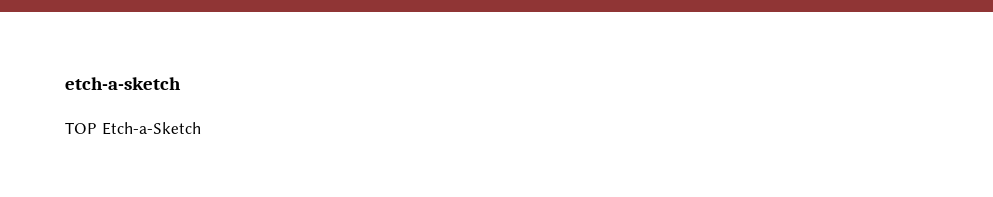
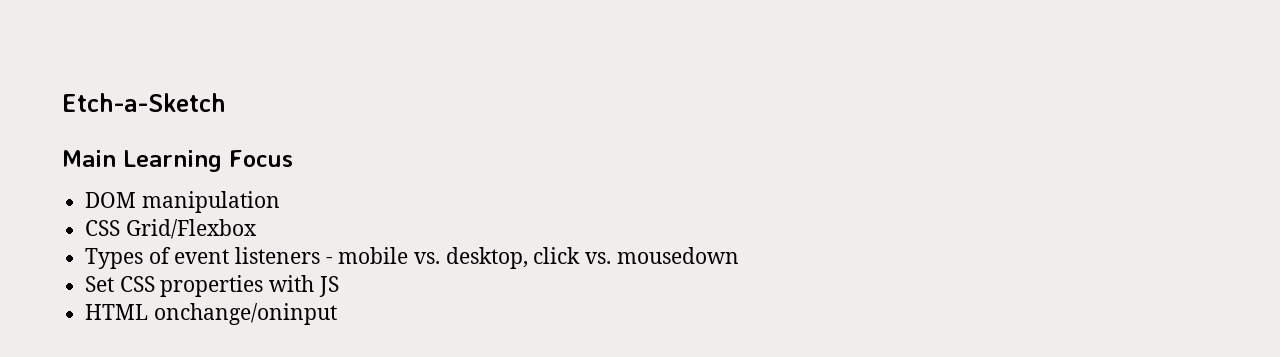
- etch-a-sketch
- TOP Etch-a-Sketch
+ Etch-a-Sketch
+ Main Learning Focus
+ DOM manipulation
+ CSS Grid/Flexbox
+ Types of event listeners - mobile vs. desktop, click vs. mousedown
+ Set CSS properties with JS
+ HTML onchange/oninput

